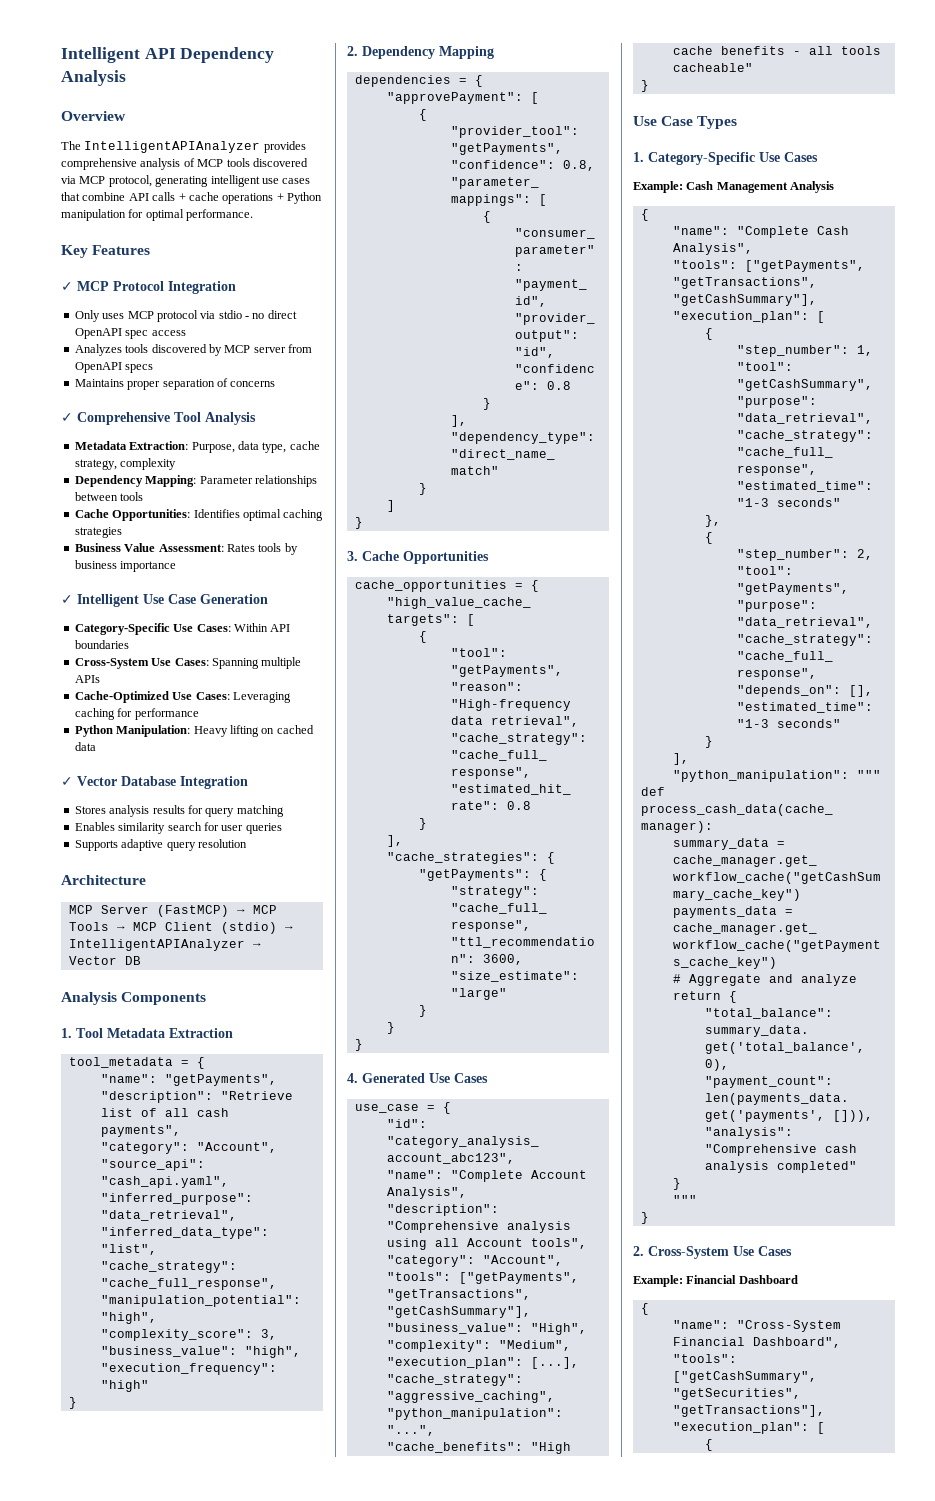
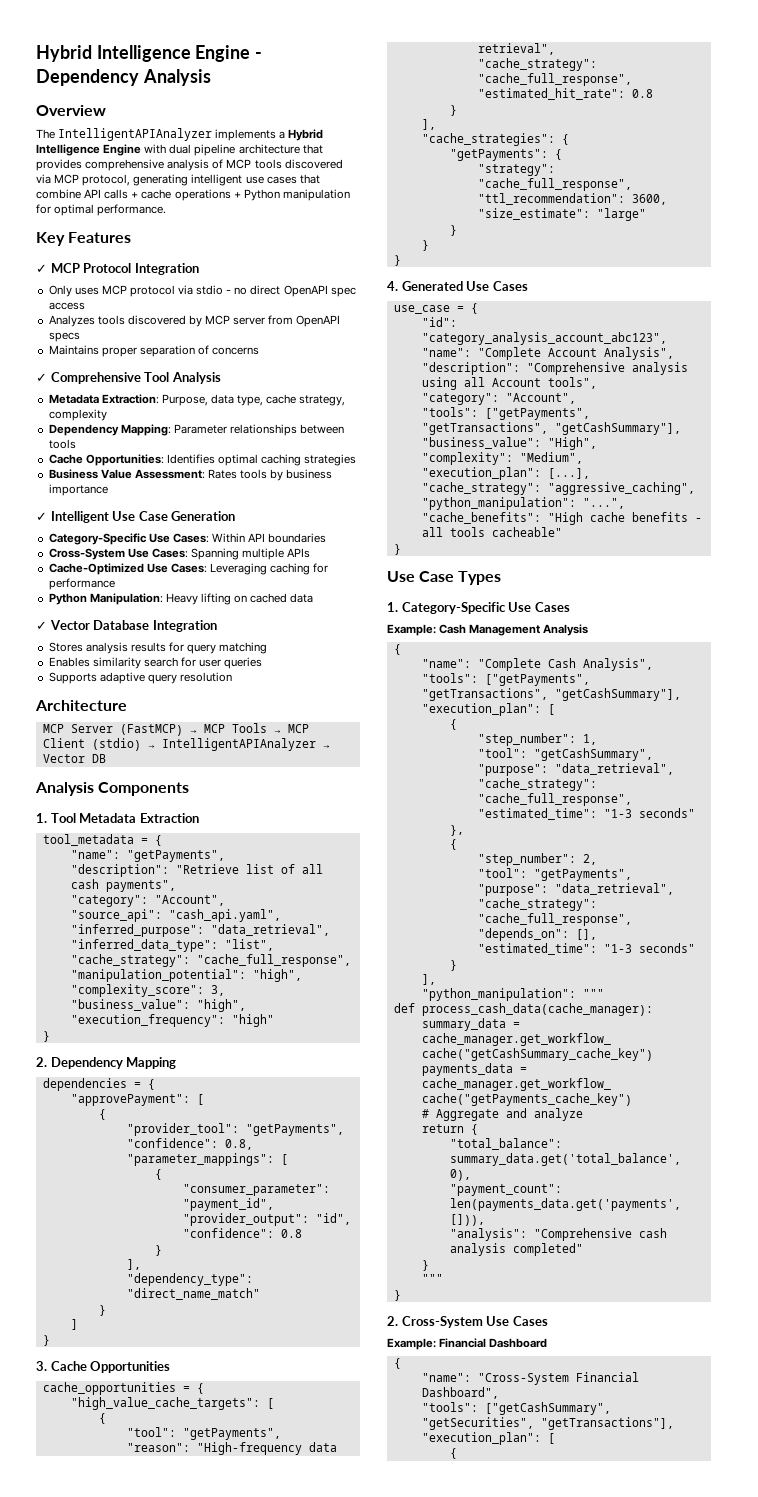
- Intelligent API Dependency Analysis
+ Hybrid Intelligence Engine - Dependency Analysis
- The IntelligentAPIAnalyzer provides comprehensive analysis of MCP tools discovered via MCP protocol, generating intelligent use cases that combine API calls + cache operations + Python manipulation for optimal performance.
+ The IntelligentAPIAnalyzer implements a Hybrid Intelligence Engine with dual pipeline architecture that provides comprehensive analysis of MCP tools discovered via MCP protocol, generating intelligent use cases that combine API calls + cache operations + Python manipulation for optimal performance.

